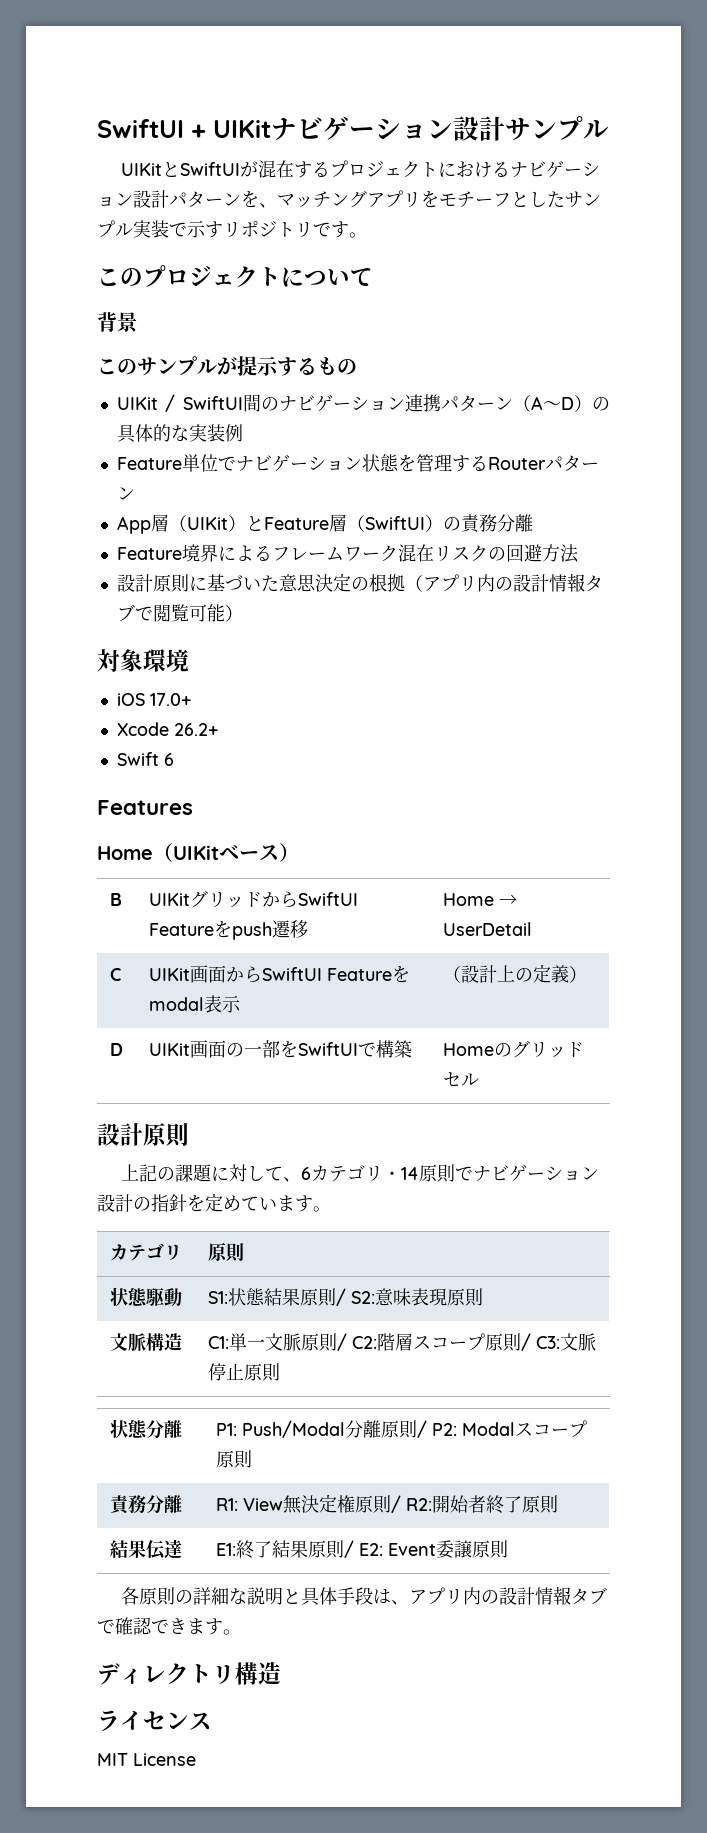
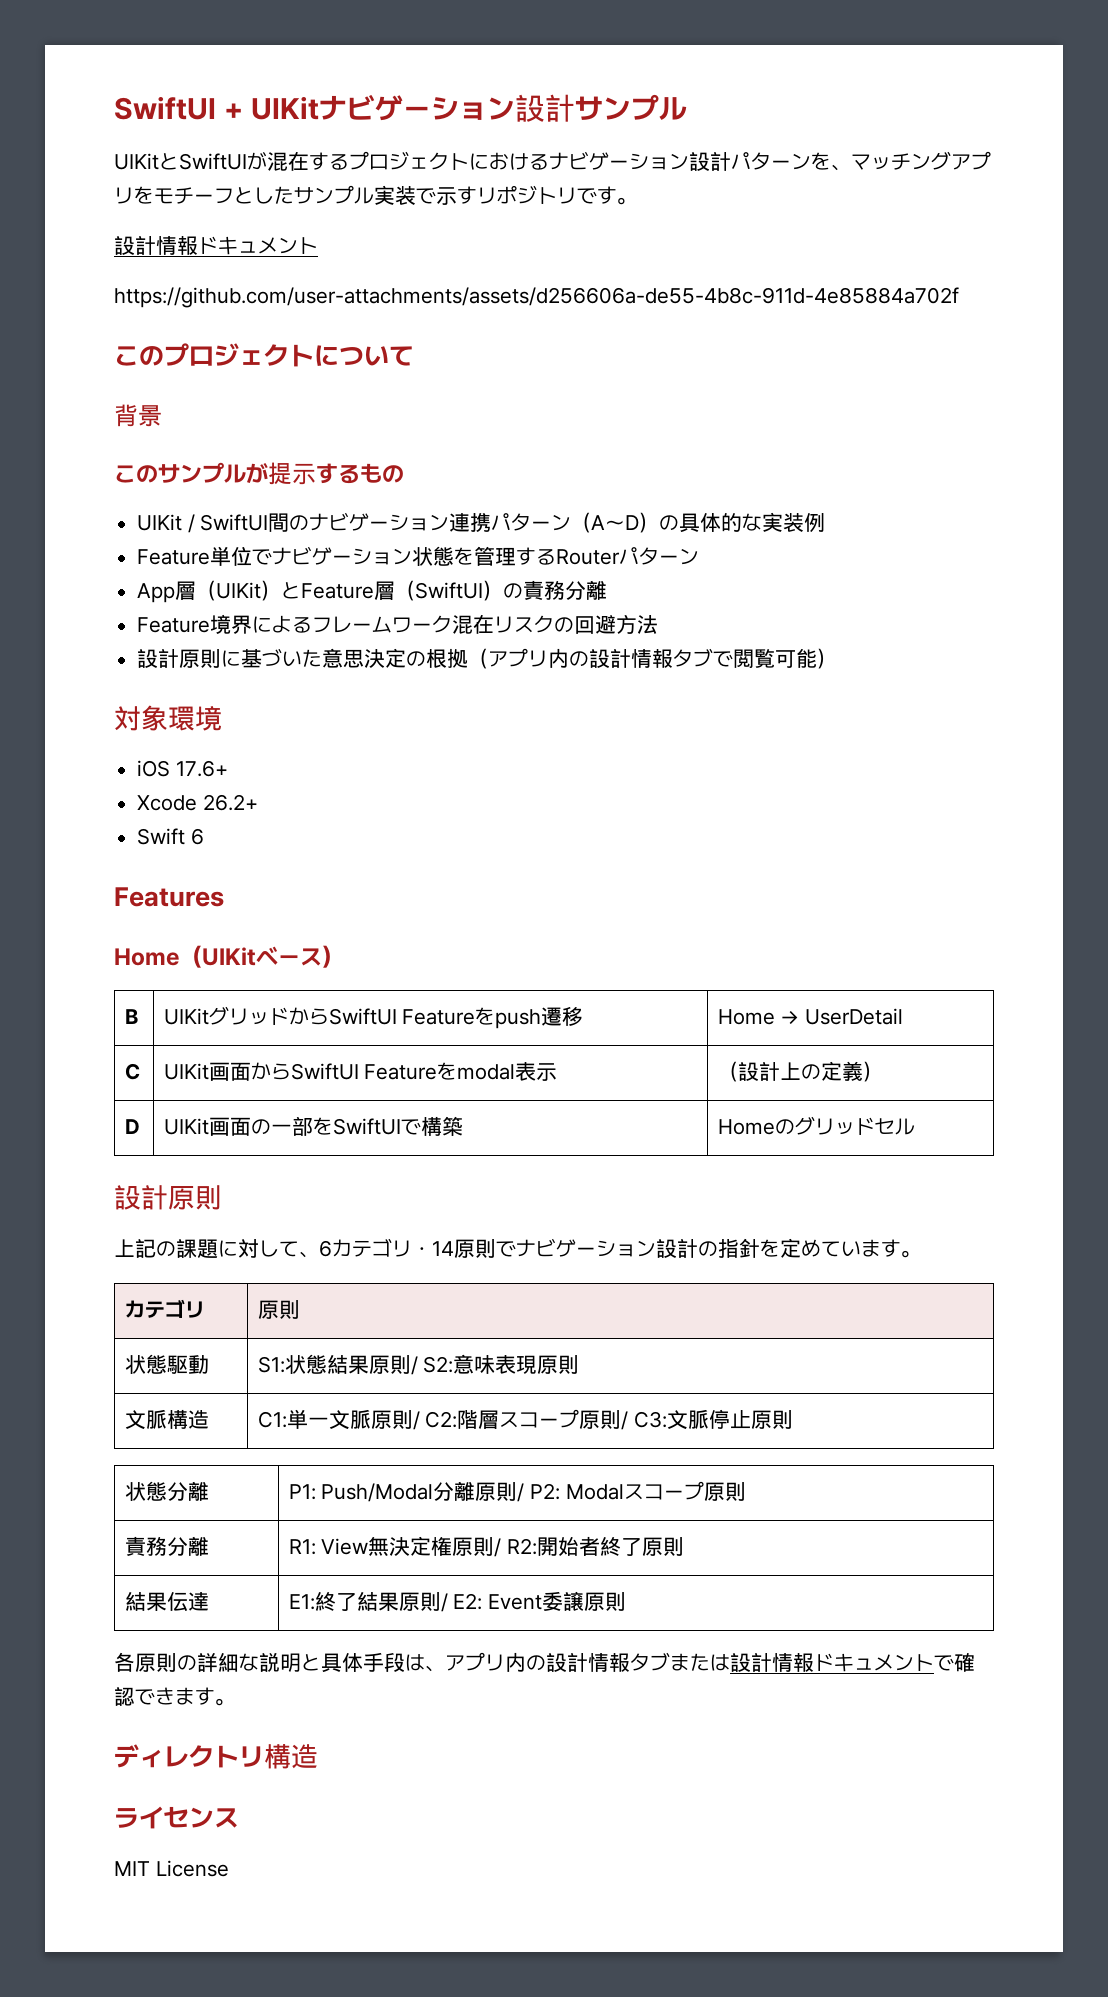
  UIKitとSwiftUIが混在するプロジェクトにおけるナビゲーション設計パターンを、マッチングアプリをモチーフとしたサンプル実装で示すリポジトリです。
+ 設計情報ドキュメント
+ https://github.com/user-attachments/assets/d256606a-de55-4b8c-911d-4e85884a702f
- iOS 17.0+
+ iOS 17.6+
- 各原則の詳細な説明と具体手段は、アプリ内の設計情報タブで確認できます。
+ 各原則の詳細な説明と具体手段は、アプリ内の設計情報タブまたは設計情報ドキュメントで確認できます。

